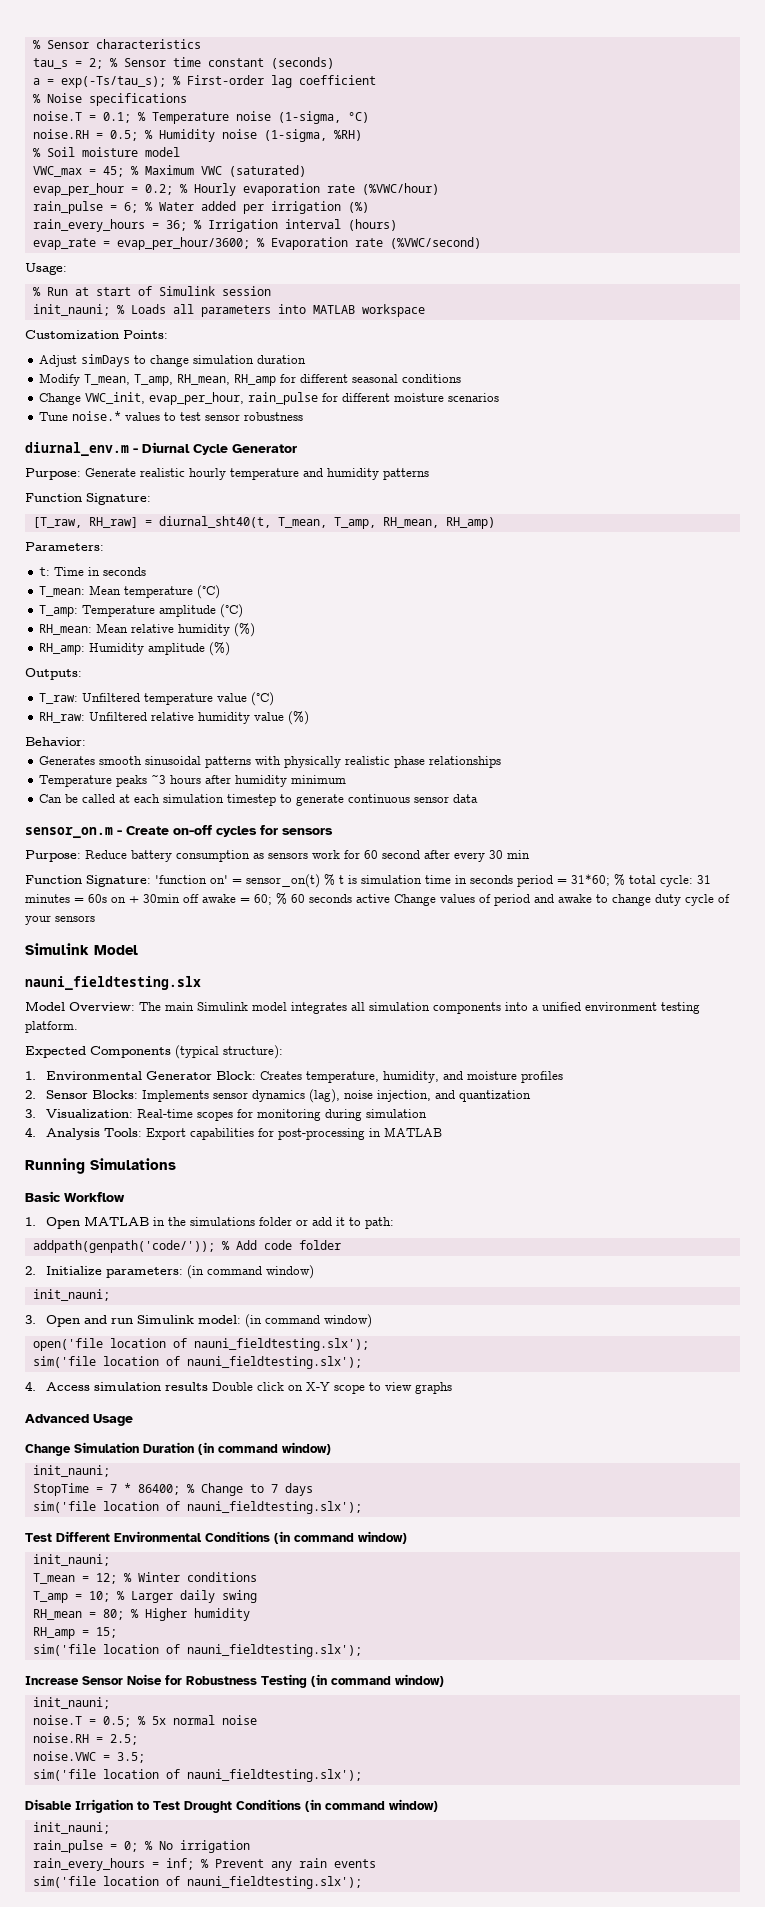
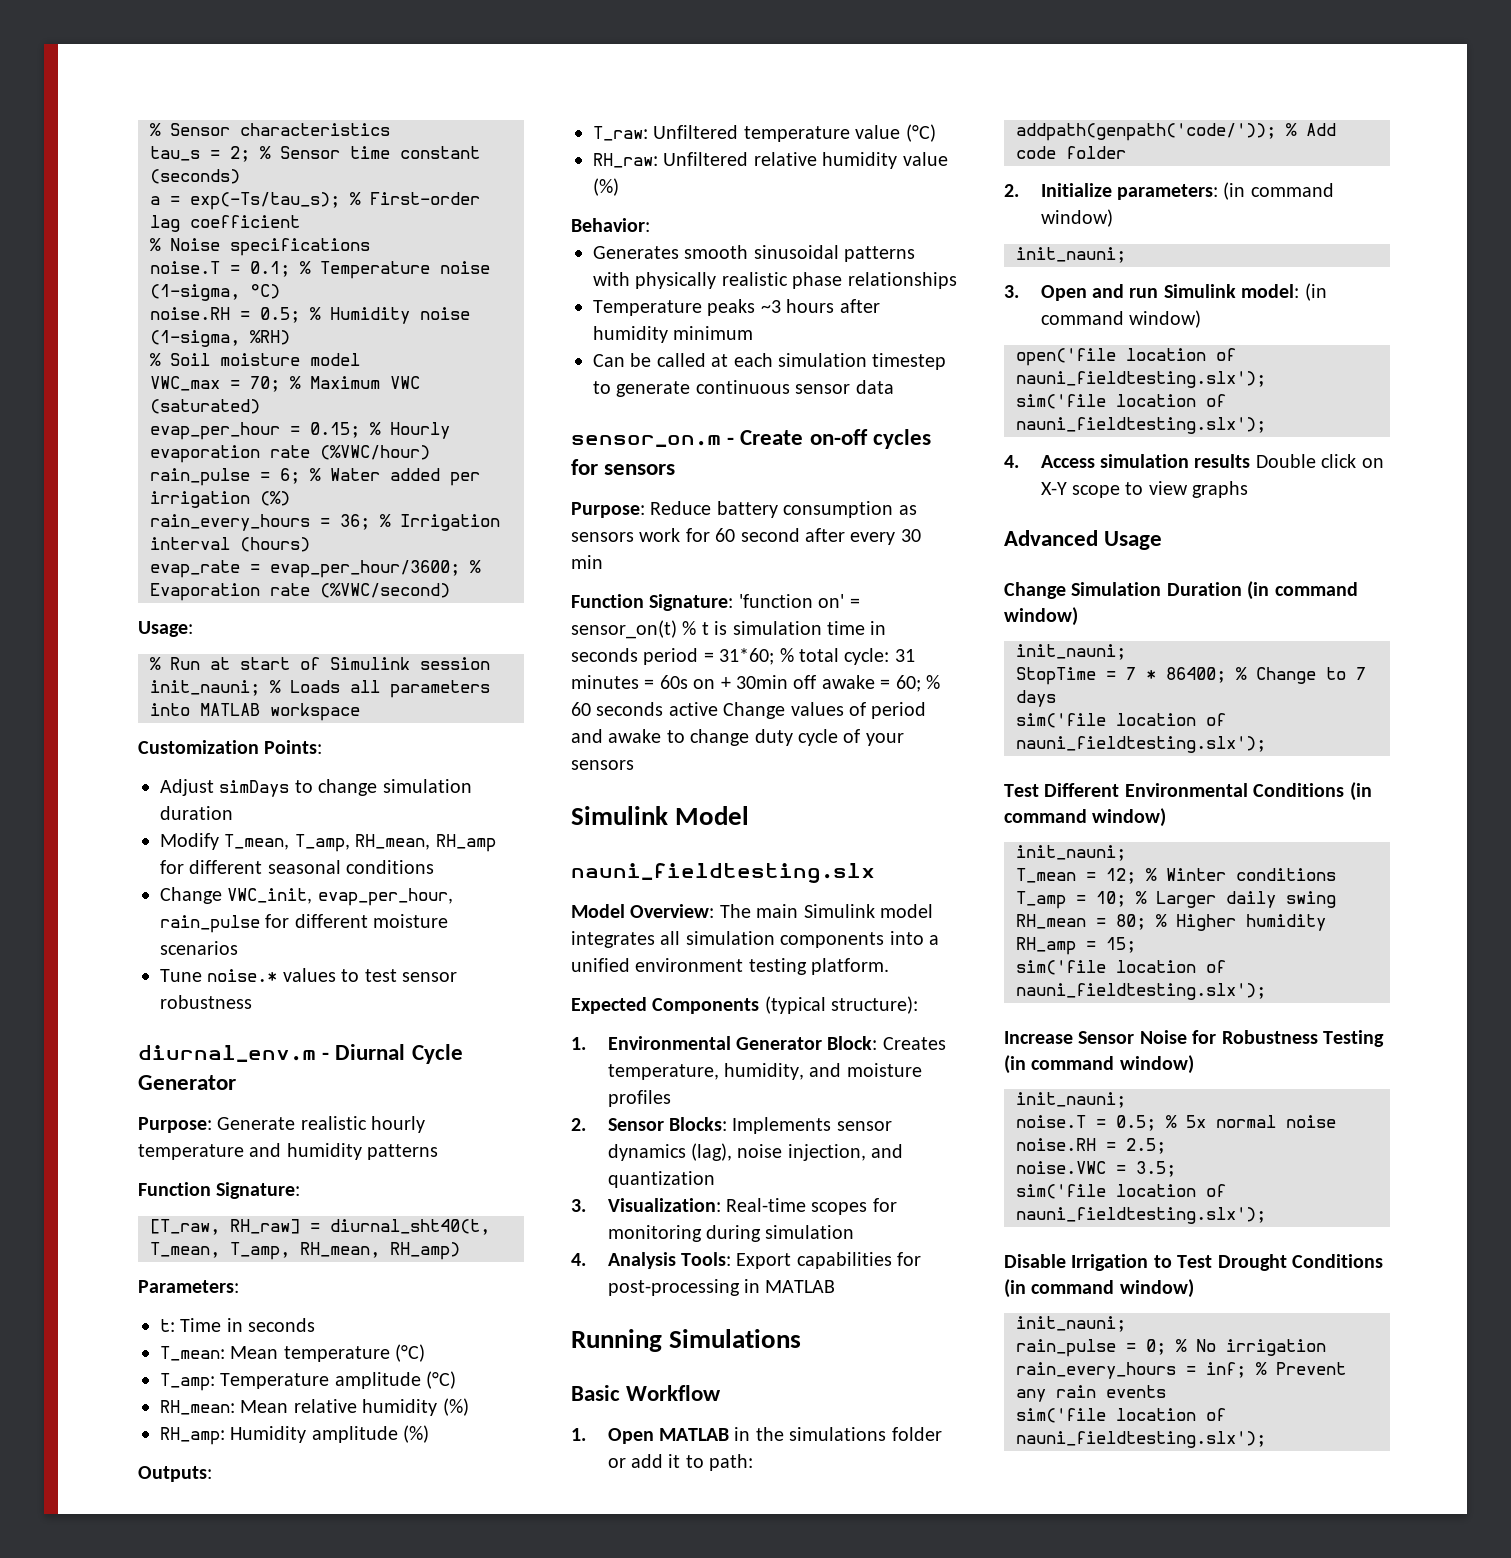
- VWC_max = 45; % Maximum VWC (saturated)
+ VWC_max = 70; % Maximum VWC (saturated)
- evap_per_hour = 0.2; % Hourly evaporation rate (%VWC/hour)
+ evap_per_hour = 0.15; % Hourly evaporation rate (%VWC/hour)

